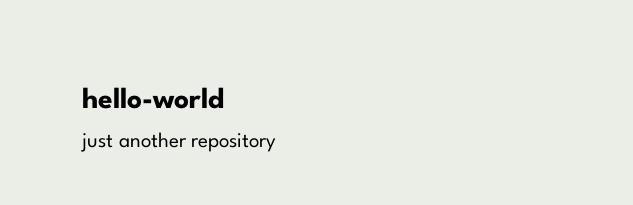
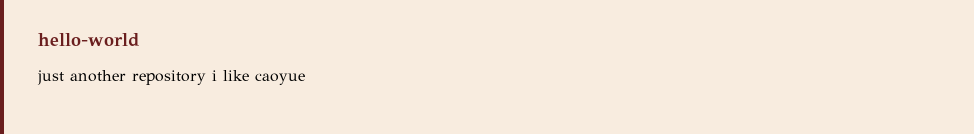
- just another repository
+ just another repository i like caoyue

